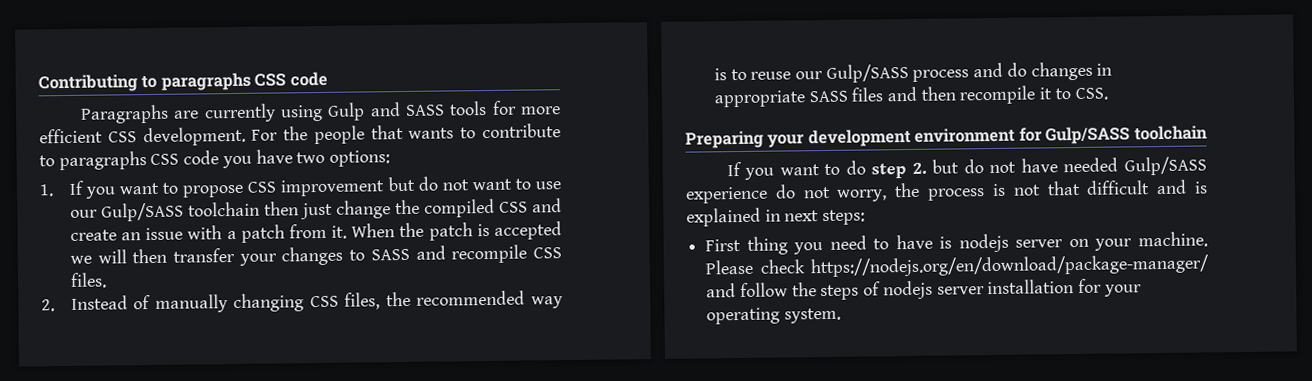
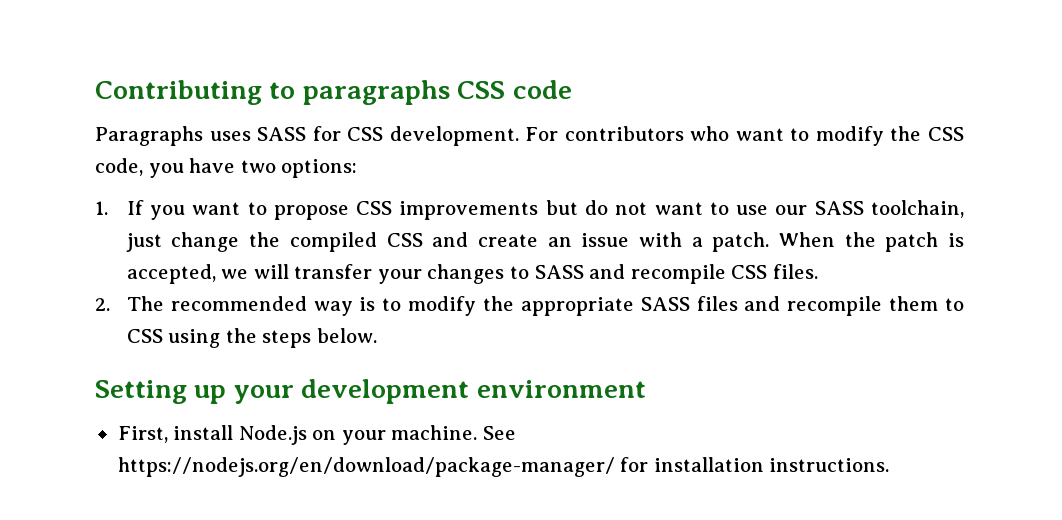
- Paragraphs are currently using Gulp and SASS tools for more efficient CSS development. For the people that wants to contribute to paragraphs CSS code you have two options:
+ Paragraphs uses SASS for CSS development. For contributors who want to modify the CSS code, you have two options:
- 1. If you want to propose CSS improvement but do not want to use our Gulp/SASS toolchain then just change the compiled CSS and create an issue with a patch from it.
+ 1. If you want to propose CSS improvements but do not want to use our SASS toolchain, just change the compiled CSS and create an issue with a patch.
- When the patch is accepted we will then transfer your changes to SASS and recompile CSS files.
+ When the patch is accepted, we will transfer your changes to SASS and recompile CSS files.
- 2. Instead of manually changing CSS files, the recommended way is to reuse our Gulp/SASS process and do changes in appropriate SASS files and then recompile it to CSS.
- Preparing your development environment for Gulp/SASS toolchain
- If you want to do step 2. but do not have needed Gulp/SASS experience do not worry, the process is not that difficult and is explained in next steps:
- First thing you need to have is nodejs server on your machine. Please check https://nodejs.org/en/download/package-manager/ and follow the steps of nodejs server installation for your operating system.
+ 2. The recommended way is to modify the appropriate SASS files and recompile them to CSS using the steps below.
+ Setting up your development environment
+ First, install Node.js on your machine. See https://nodejs.org/en/download/package-manager/ for installation instructions.

